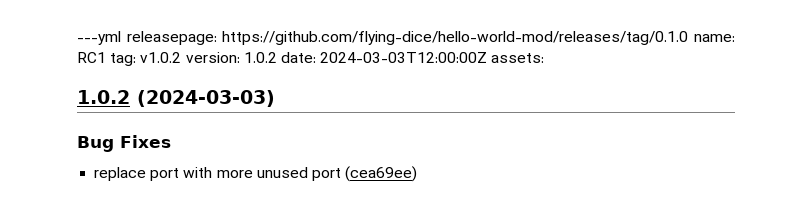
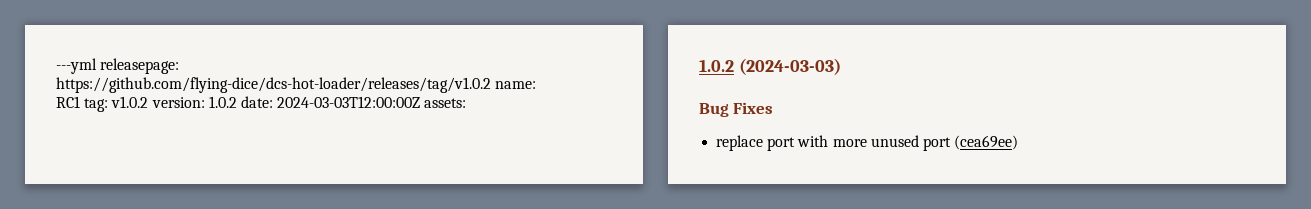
- ---yml releasepage: https://github.com/flying-dice/hello-world-mod/releases/tag/0.1.0 name: RC1 tag: v1.0.2 version: 1.0.2 date: 2024-03-03T12:00:00Z assets:
+ ---yml releasepage: https://github.com/flying-dice/dcs-hot-loader/releases/tag/v1.0.2 name: RC1 tag: v1.0.2 version: 1.0.2 date: 2024-03-03T12:00:00Z assets:

